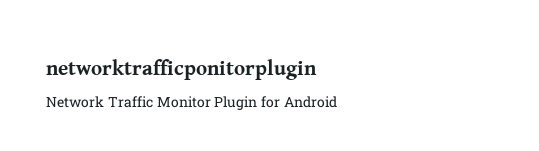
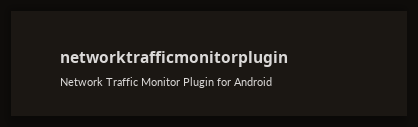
- networktrafficponitorplugin
+ networktrafficmonitorplugin

